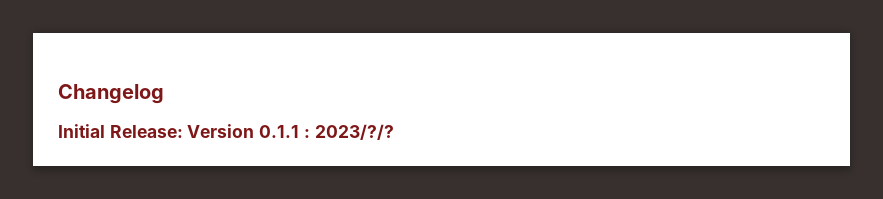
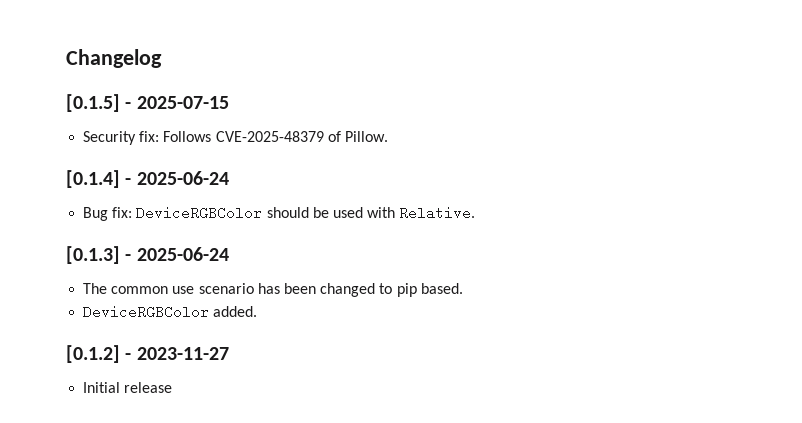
- Initial Release: Version 0.1.1 : 2023/?/?
+ [0.1.5] - 2025-07-15
+ Security fix: Follows CVE-2025-48379 of Pillow.
+ [0.1.4] - 2025-06-24
+ Bug fix: DeviceRGBColor should be used with Relative.
+ [0.1.3] - 2025-06-24
+ The common use scenario has been changed to pip based.
+ DeviceRGBColor added.
+ [0.1.2] - 2023-11-27
+ Initial release

